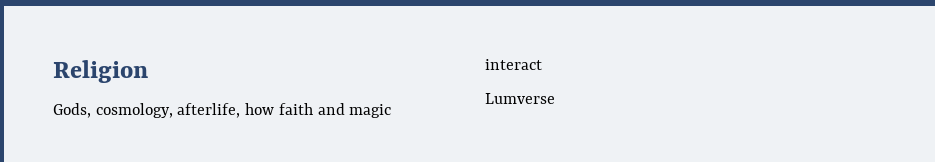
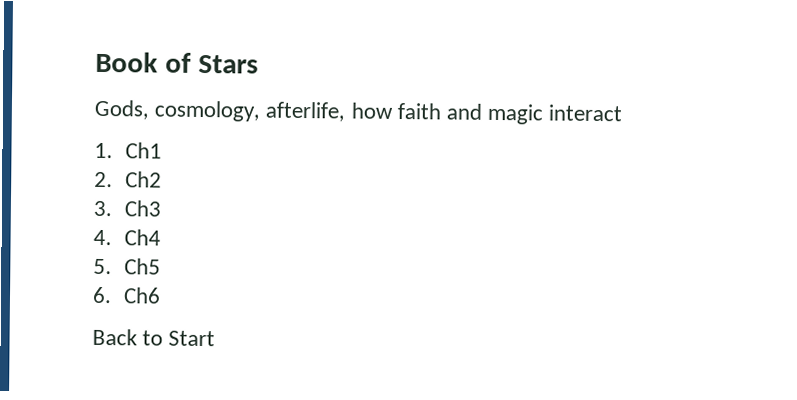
- Religion
+ Book of Stars
- Lumverse
+ 1. Ch1
+ 2. Ch2
+ 3. Ch3
+ 4. Ch4
+ 5. Ch5
+ 6. Ch6
+ Back to Start

